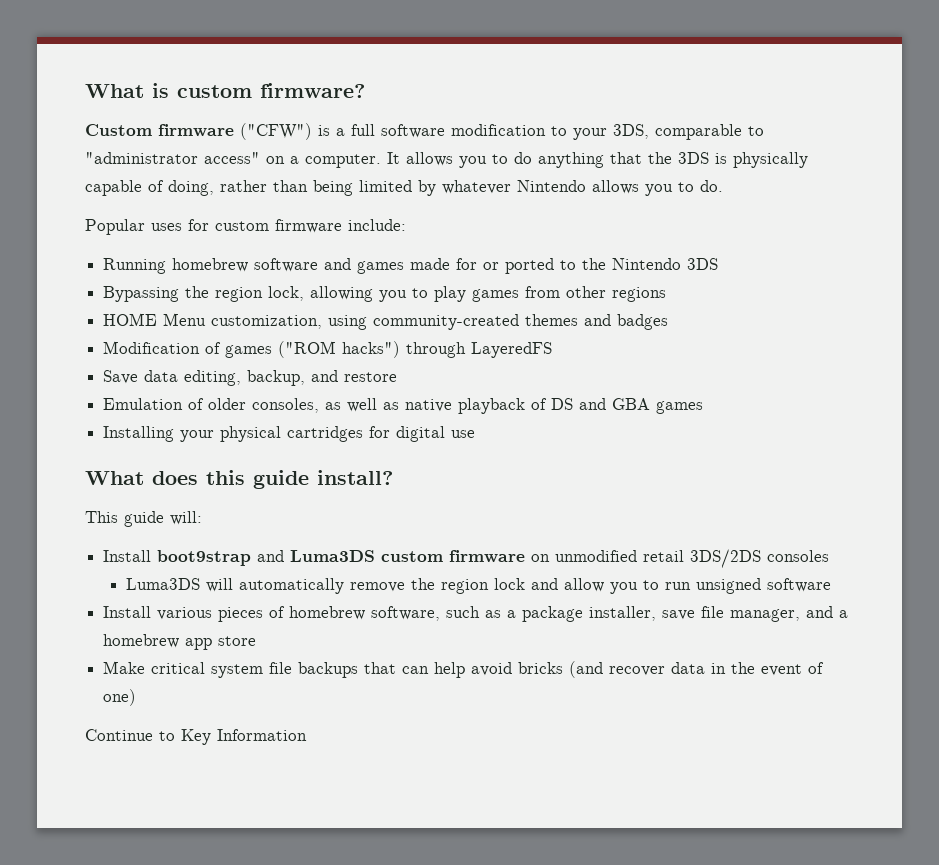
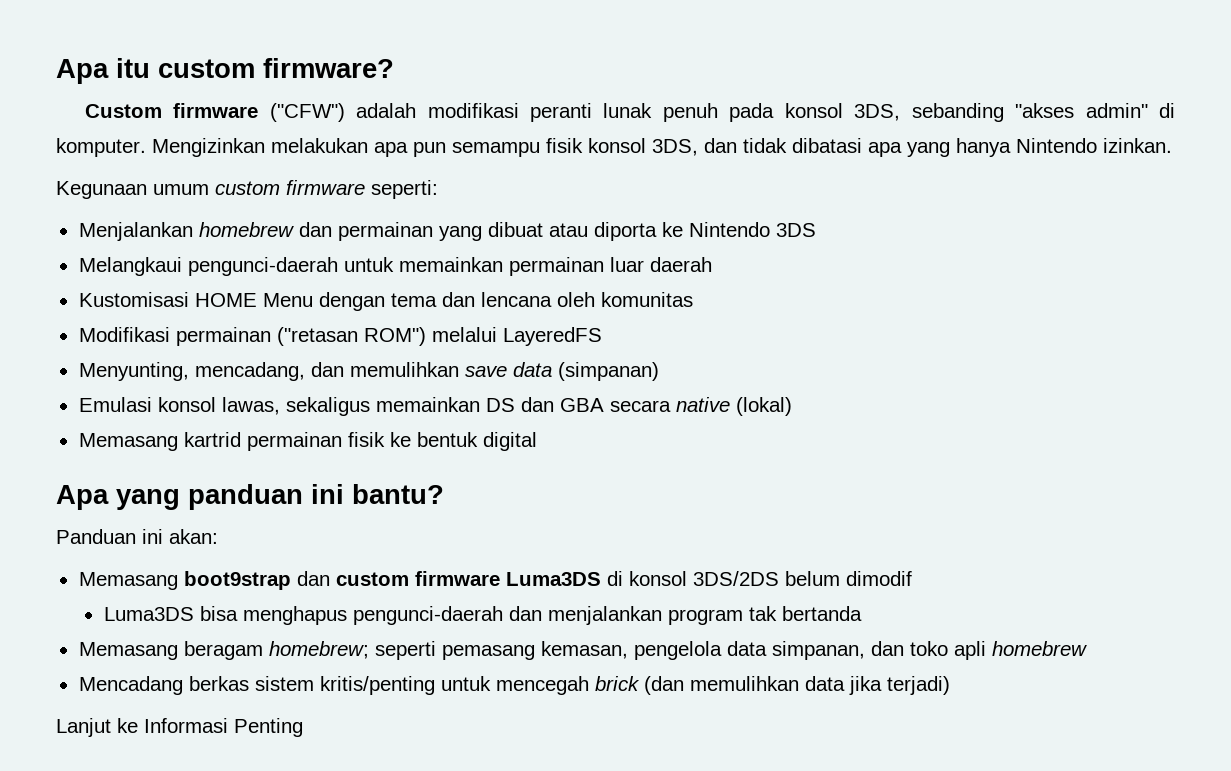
- What is custom firmware?
+ Apa itu custom firmware?
- Custom firmware ("CFW") is a full software modification to your 3DS, comparable to "administrator access" on a computer. It allows you to do anything that the 3DS is physically capable of doing, rather than being limited by whatever Nintendo allows you to do.
- Popular uses for custom firmware include:
- Running homebrew software and games made for or ported to the Nintendo 3DS
- Bypassing the region lock, allowing you to play games from other regions
- HOME Menu customization, using community-created themes and badges
- Modification of games ("ROM hacks") through LayeredFS
- Save data editing, backup, and restore
- Emulation of older consoles, as well as native playback of DS and GBA games
- Installing your physical cartridges for digital use
- What does this guide install?
- This guide will:
- Install boot9strap and Luma3DS custom firmware on unmodified retail 3DS/2DS consoles
- Luma3DS will automatically remove the region lock and allow you to run unsigned software
- Install various pieces of homebrew software, such as a package installer, save file manager, and a homebrew app store
- Make critical system file backups that can help avoid bricks (and recover data in the event of one)
- Continue to Key Information
+ Custom firmware ("CFW") adalah modifikasi peranti lunak penuh pada konsol 3DS, sebanding "akses admin" di komputer. Mengizinkan melakukan apa pun semampu fisik konsol 3DS, dan tidak dibatasi apa yang hanya Nintendo izinkan.
+ Kegunaan umum custom firmware seperti:
+ Menjalankan homebrew dan permainan yang dibuat atau diporta ke Nintendo 3DS
+ Melangkaui pengunci-daerah untuk memainkan permainan luar daerah
+ Kustomisasi HOME Menu dengan tema dan lencana oleh komunitas
+ Modifikasi permainan ("retasan ROM") melalui LayeredFS
+ Menyunting, mencadang, dan memulihkan save data (simpanan)
+ Emulasi konsol lawas, sekaligus memainkan DS dan GBA secara native (lokal)
+ Memasang kartrid permainan fisik ke bentuk digital
+ Apa yang panduan ini bantu?
+ Panduan ini akan:
+ Memasang boot9strap dan custom firmware Luma3DS di konsol 3DS/2DS belum dimodif
+ Luma3DS bisa menghapus pengunci-daerah dan menjalankan program tak bertanda
+ Memasang beragam homebrew; seperti pemasang kemasan, pengelola data simpanan, dan toko apli homebrew
+ Mencadang berkas sistem kritis/penting untuk mencegah brick (dan memulihkan data jika terjadi)
+ Lanjut ke Informasi Penting

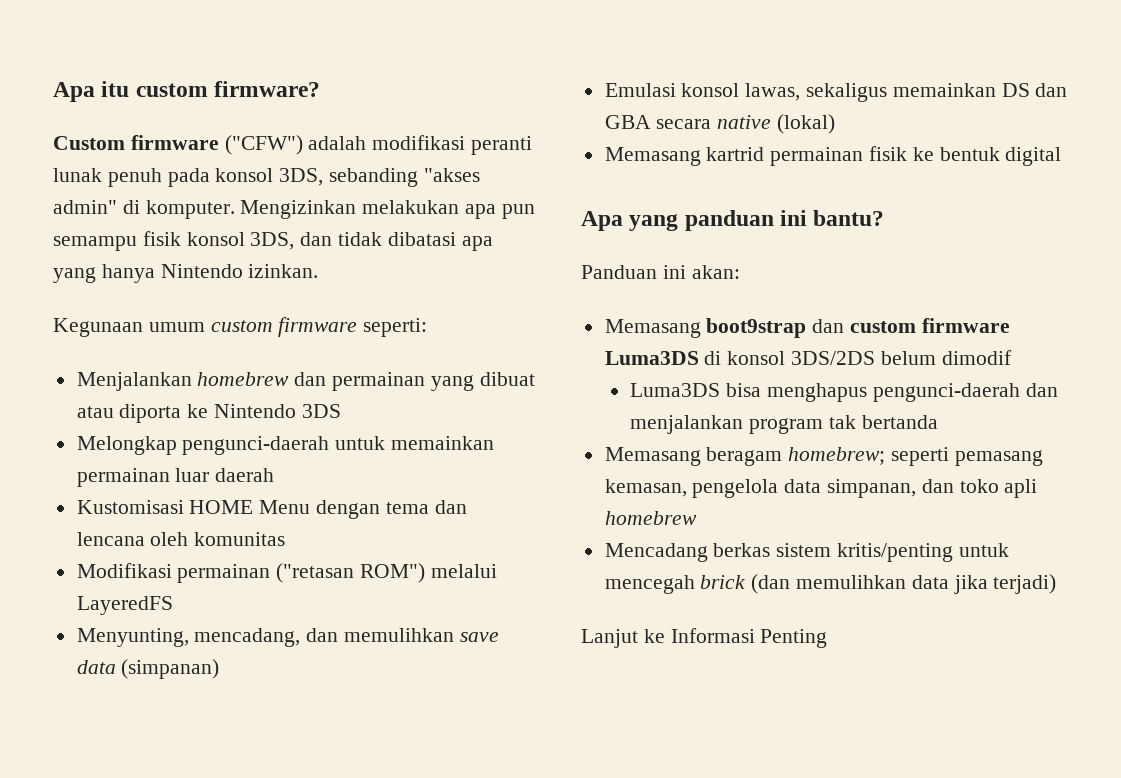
- Melangkaui pengunci-daerah untuk memainkan permainan luar daerah
+ Melongkap pengunci-daerah untuk memainkan permainan luar daerah

